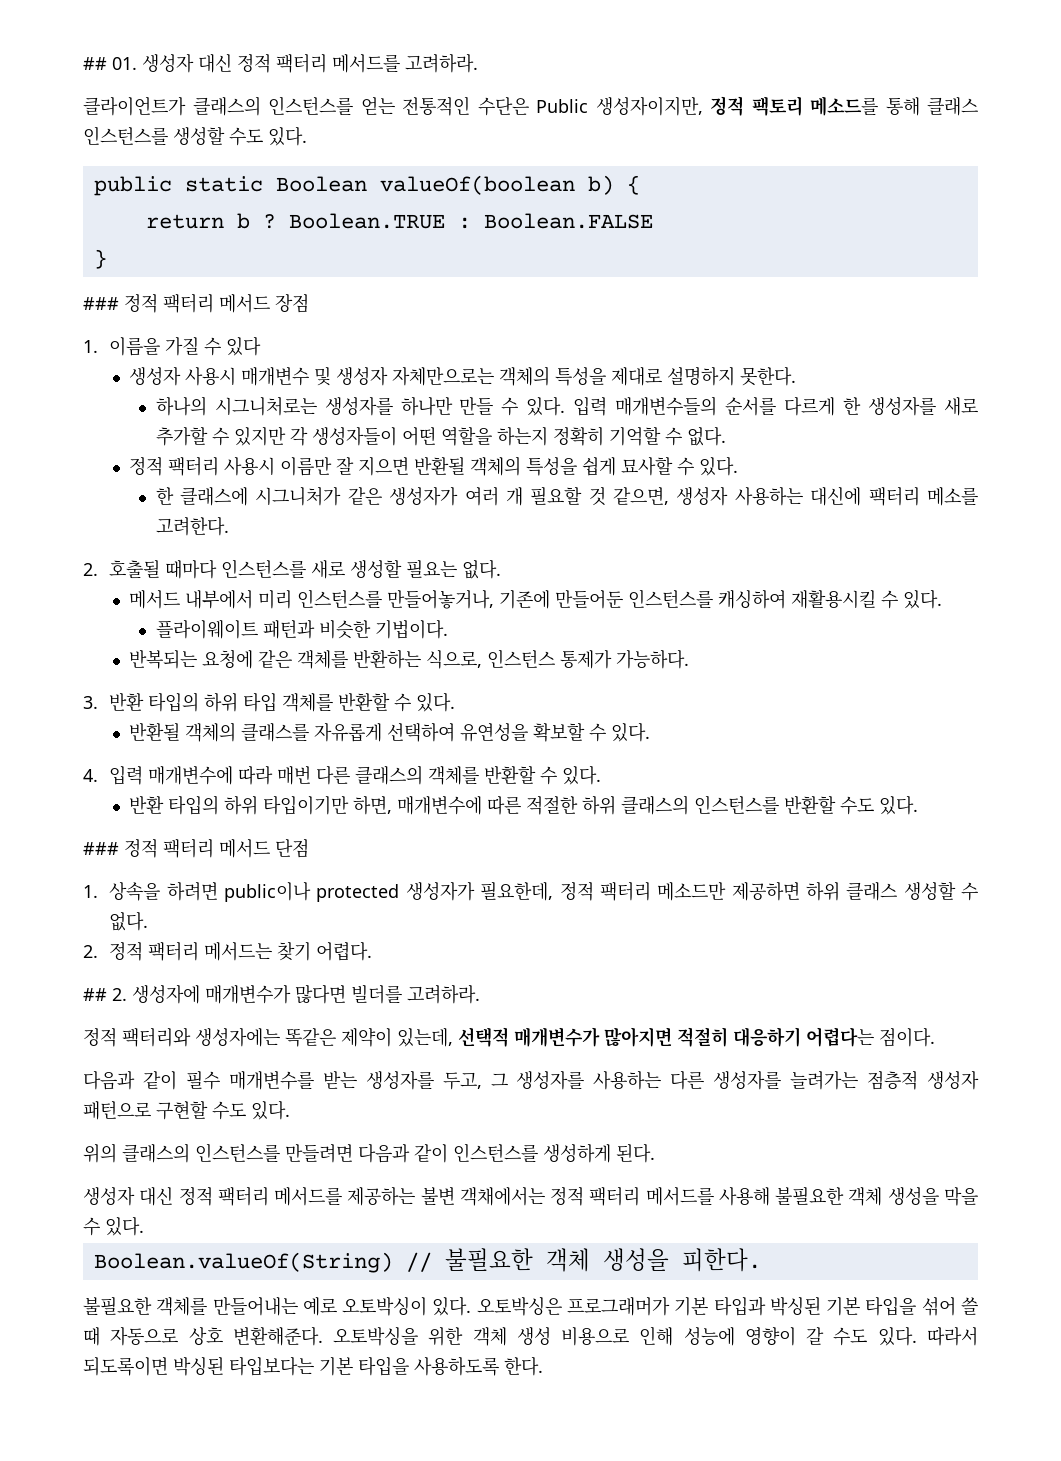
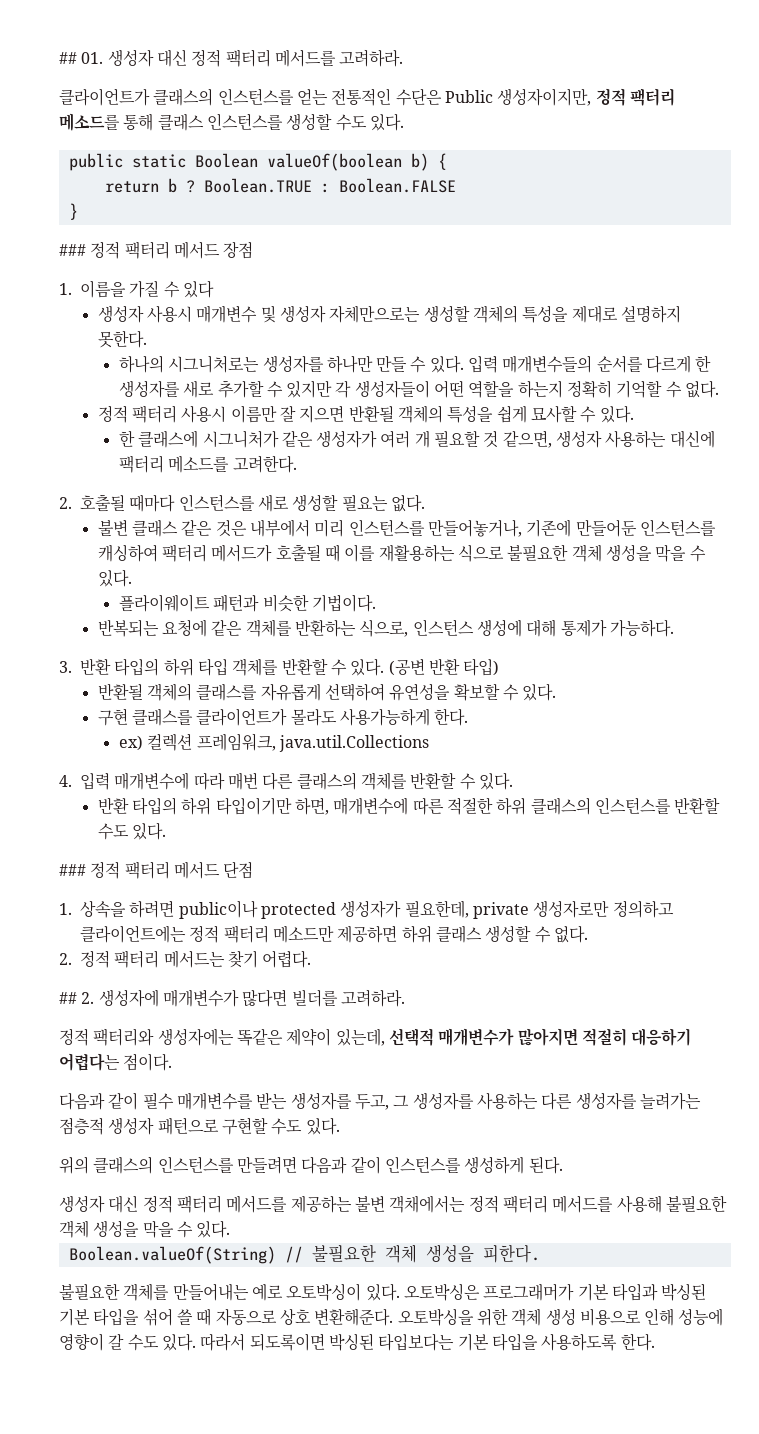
- 클라이언트가 클래스의 인스턴스를 얻는 전통적인 수단은 Public 생성자이지만, 정적 팩토리 메소드를 통해 클래스 인스턴스를 생성할 수도 있다.
+ 클라이언트가 클래스의 인스턴스를 얻는 전통적인 수단은 Public 생성자이지만, 정적 팩터리 메소드를 통해 클래스 인스턴스를 생성할 수도 있다.
- 생성자 사용시 매개변수 및 생성자 자체만으로는 객체의 특성을 제대로 설명하지 못한다.
+ 생성자 사용시 매개변수 및 생성자 자체만으로는 생성할 객체의 특성을 제대로 설명하지 못한다.
- 한 클래스에 시그니처가 같은 생성자가 여러 개 필요할 것 같으면, 생성자 사용하는 대신에 팩터리 메소를 고려한다.
+ 한 클래스에 시그니처가 같은 생성자가 여러 개 필요할 것 같으면, 생성자 사용하는 대신에 팩터리 메소드를 고려한다.
- 메서드 내부에서 미리 인스턴스를 만들어놓거나, 기존에 만들어둔 인스턴스를 캐싱하여 재활용시킬 수 있다.
+ 불변 클래스 같은 것은 내부에서 미리 인스턴스를 만들어놓거나, 기존에 만들어둔 인스턴스를 캐싱하여 팩터리 메서드가 호출될 때 이를 재활용하는 식으로 불필요한 객체 생성을 막을 수 있다.
- 반복되는 요청에 같은 객체를 반환하는 식으로, 인스턴스 통제가 가능하다.
+ 반복되는 요청에 같은 객체를 반환하는 식으로, 인스턴스 생성에 대해 통제가 가능하다.
+ (공변 반환 타입)
+ 구현 클래스를 클라이언트가 몰라도 사용가능하게 한다.
+ ex) 컬렉션 프레임워크, java.util.Collections
- 1. 상속을 하려면 public이나 protected 생성자가 필요한데, 정적 팩터리 메소드만 제공하면 하위 클래스 생성할 수 없다.
+ 1. 상속을 하려면 public이나 protected 생성자가 필요한데, private 생성자로만 정의하고 클라이언트에는 정적 팩터리 메소드만 제공하면 하위 클래스 생성할 수 없다.

